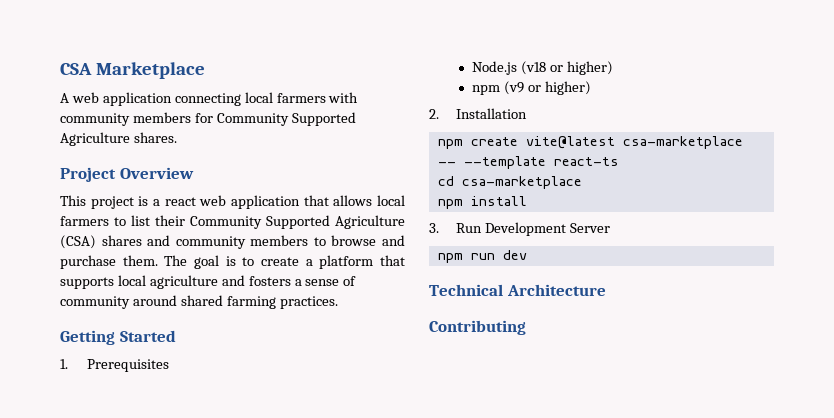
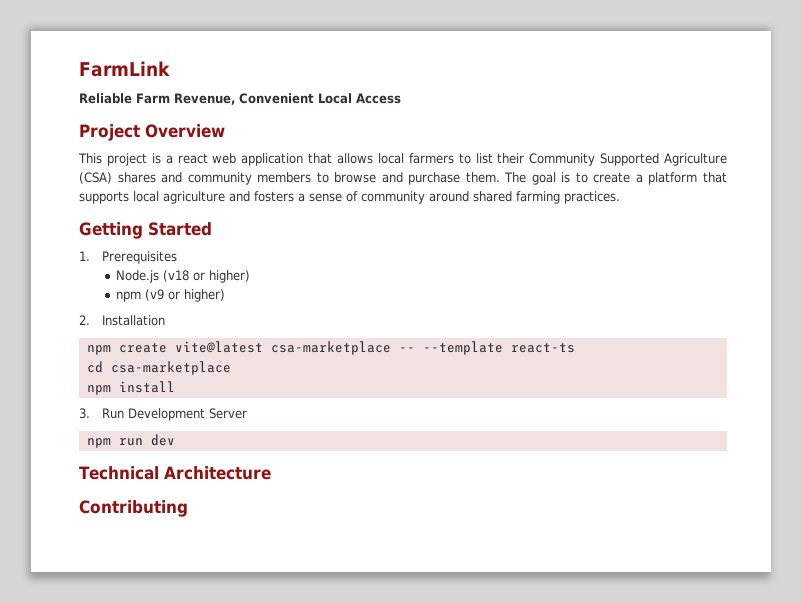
- CSA Marketplace
- A web application connecting local farmers with community members for Community Supported Agriculture shares.
+ FarmLink
+ Reliable Farm Revenue, Convenient Local Access

